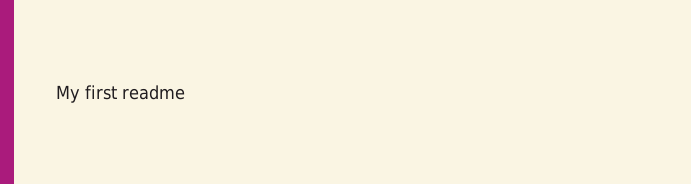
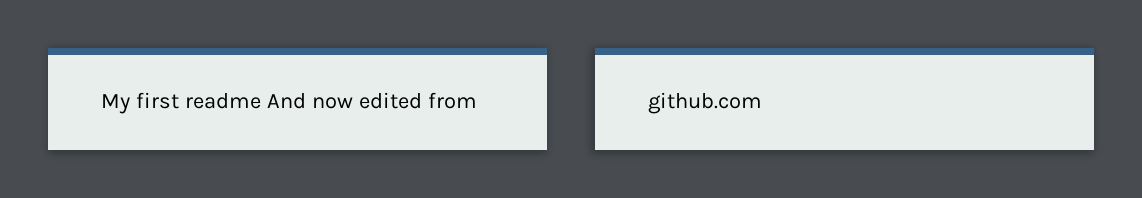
- My first readme
+ My first readme And now edited from github.com

